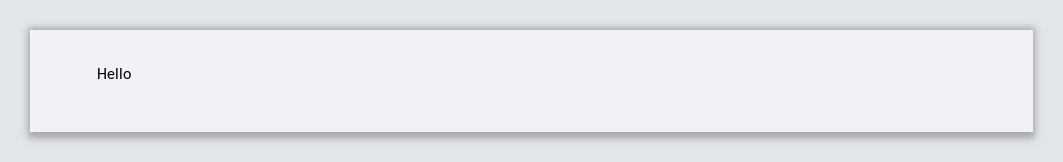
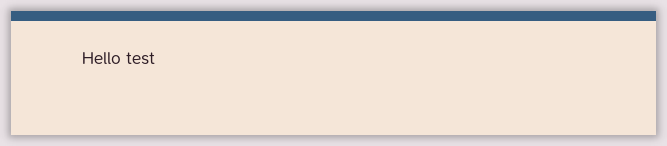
- Hello
+ Hello test

